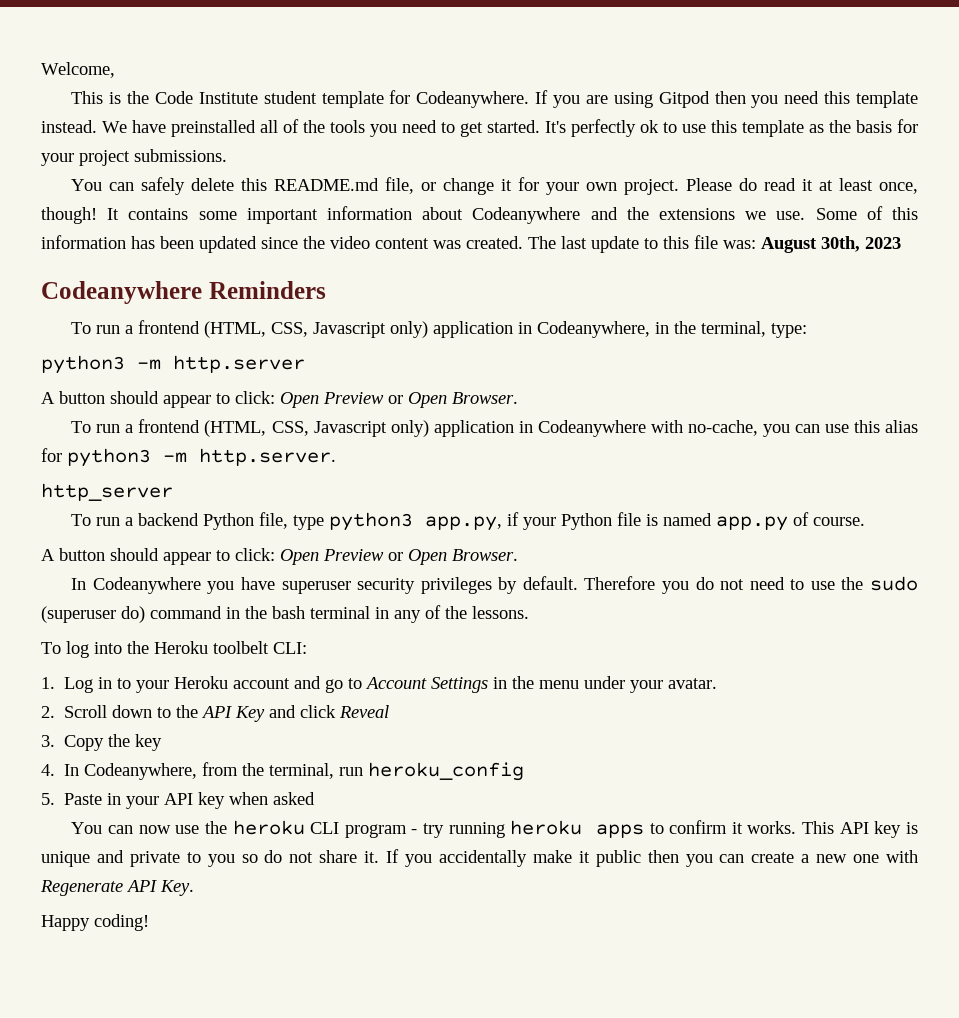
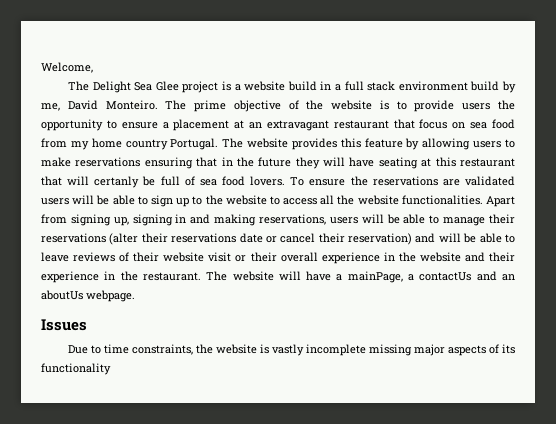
- This is the Code Institute student template for Codeanywhere. If you are using Gitpod then you need this template instead. We have preinstalled all of the tools you need to get started. It's perfectly ok to use this template as the basis for your project submissions.
- You can safely delete this README.md file, or change it for your own project. Please do read it at least once, though! It contains some important information about Codeanywhere and the extensions we use. Some of this information has been updated since the video content was created. The last update to this file was: August 30th, 2023
- Codeanywhere Reminders
- To run a frontend (HTML, CSS, Javascript only) application in Codeanywhere, in the terminal, type:
- python3 -m http.server
- A button should appear to click: Open Preview or Open Browser.
- To run a frontend (HTML, CSS, Javascript only) application in Codeanywhere with no-cache, you can use this alias for python3 -m http.server.
- http_server
- To run a backend Python file, type python3 app.py, if your Python file is named app.py of course.
- A button should appear to click: Open Preview or Open Browser.
- In Codeanywhere you have superuser security privileges by default. Therefore you do not need to use the sudo (superuser do) command in the bash terminal in any of the lessons.
- To log into the Heroku toolbelt CLI:
- 1. Log in to your Heroku account and go to Account Settings in the menu under your avatar.
- 2. Scroll down to the API Key and click Reveal
- 3. Copy the key
- 4. In Codeanywhere, from the terminal, run heroku_config
- 5. Paste in your API key when asked
- You can now use the heroku CLI program - try running heroku apps to confirm it works. This API key is unique and private to you so do not share it. If you accidentally make it public then you can create a new one with Regenerate API Key.
- Happy coding!
+ The Delight Sea Glee project is a website build in a full stack environment build by me, David Monteiro. The prime objective of the website is to provide users the opportunity to ensure a placement at an extravagant restaurant that focus on sea food from my home country Portugal. The website provides this feature by allowing users to make reservations ensuring that in the future they will have seating at this restaurant that will certanly be full of sea food lovers. To ensure the reservations are validated users will be able to sign up to the website to access all the website functionalities. Apart from signing up, signing in and making reservations, users will be able to manage their reservations (alter their reservations date or cancel their reservation) and will be able to leave reviews of their website visit or their overall experience in the website and their experience in the restaurant. The website will have a mainPage, a contactUs and an aboutUs webpage.
+ Issues
+ Due to time constraints, the website is vastly incomplete missing major aspects of its functionality

